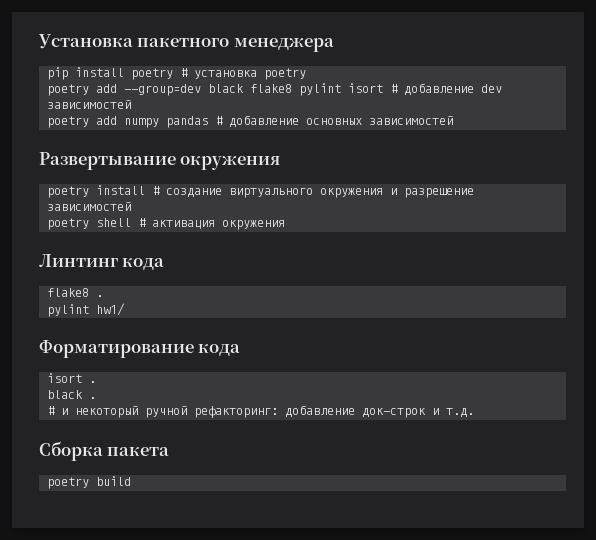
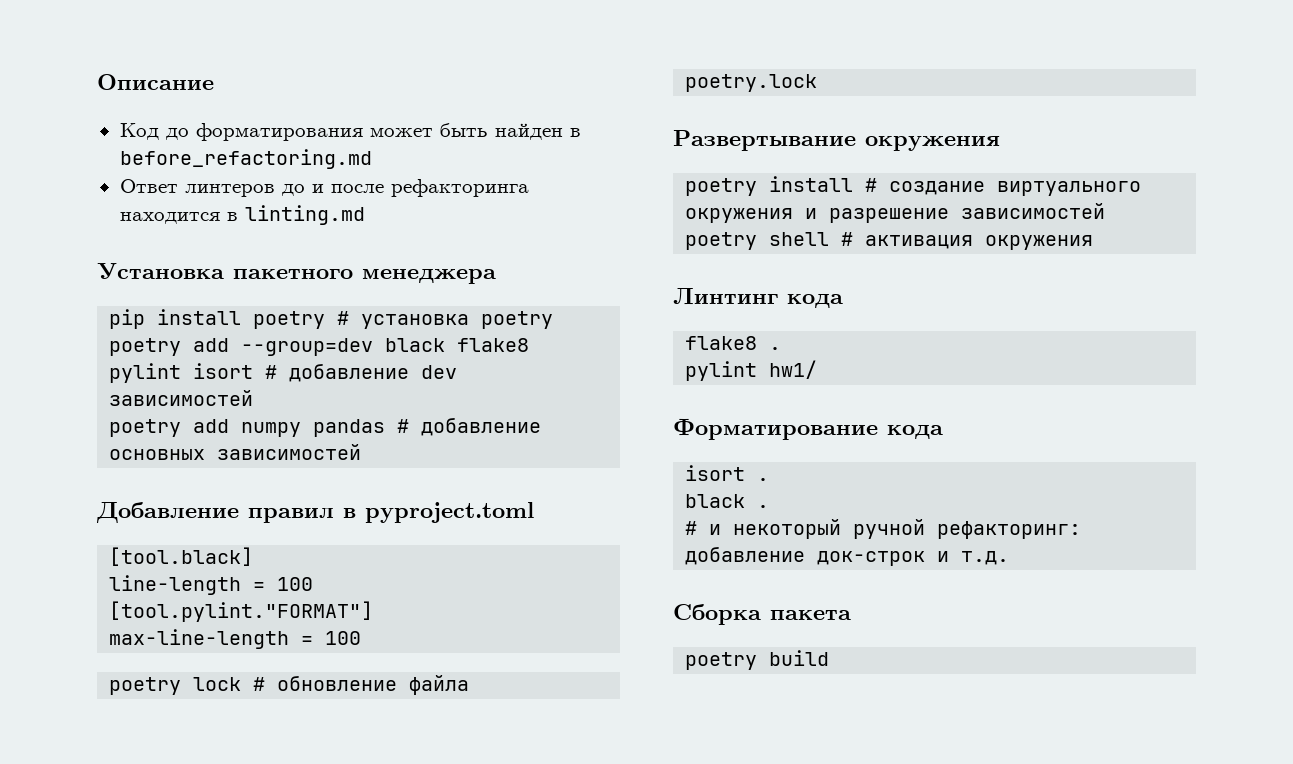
+ Описание
+ Код до форматирования может быть найден в before_refactoring.md
+ Ответ линтеров до и после рефакторинга находится в linting.md
+ Добавление правил в pyproject.toml
+ [tool.black]
+ line-length = 100
+ [tool.pylint."FORMAT"]
+ max-line-length = 100
+ poetry lock # обновление файла poetry.lock

